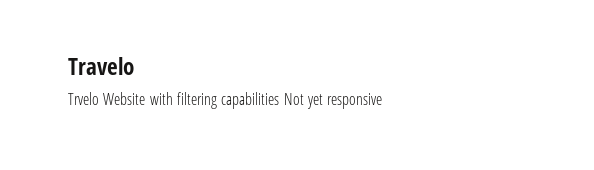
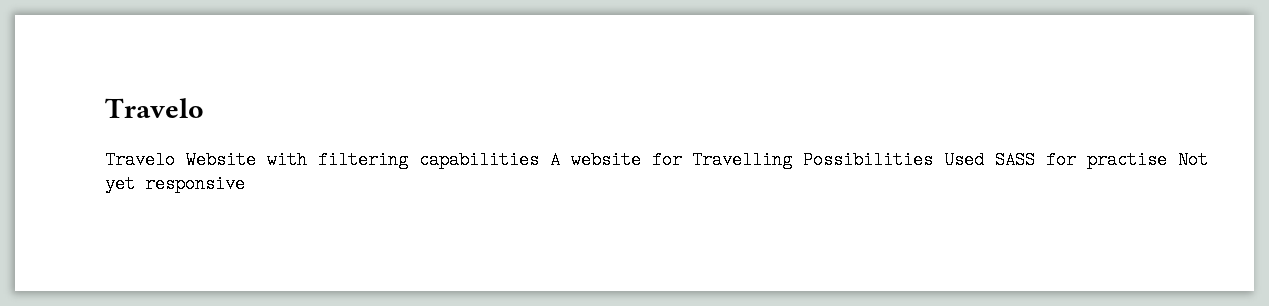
- Trvelo Website with filtering capabilities Not yet responsive
+ Travelo Website with filtering capabilities A website for Travelling Possibilities Used SASS for practise Not yet responsive

